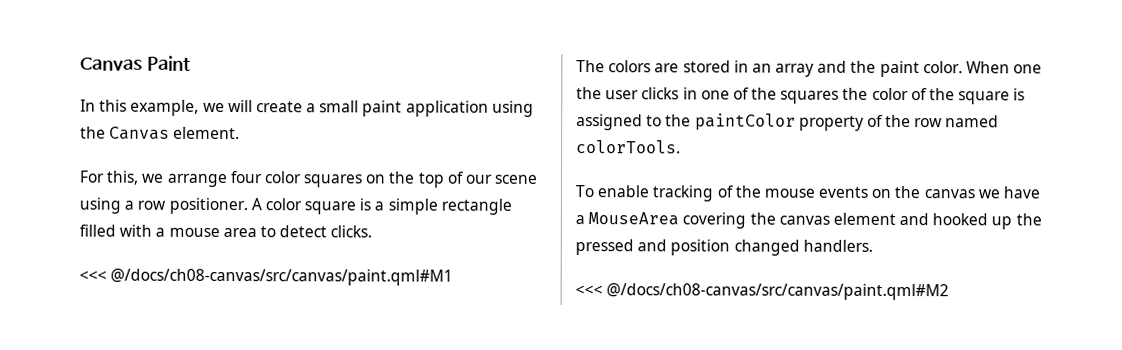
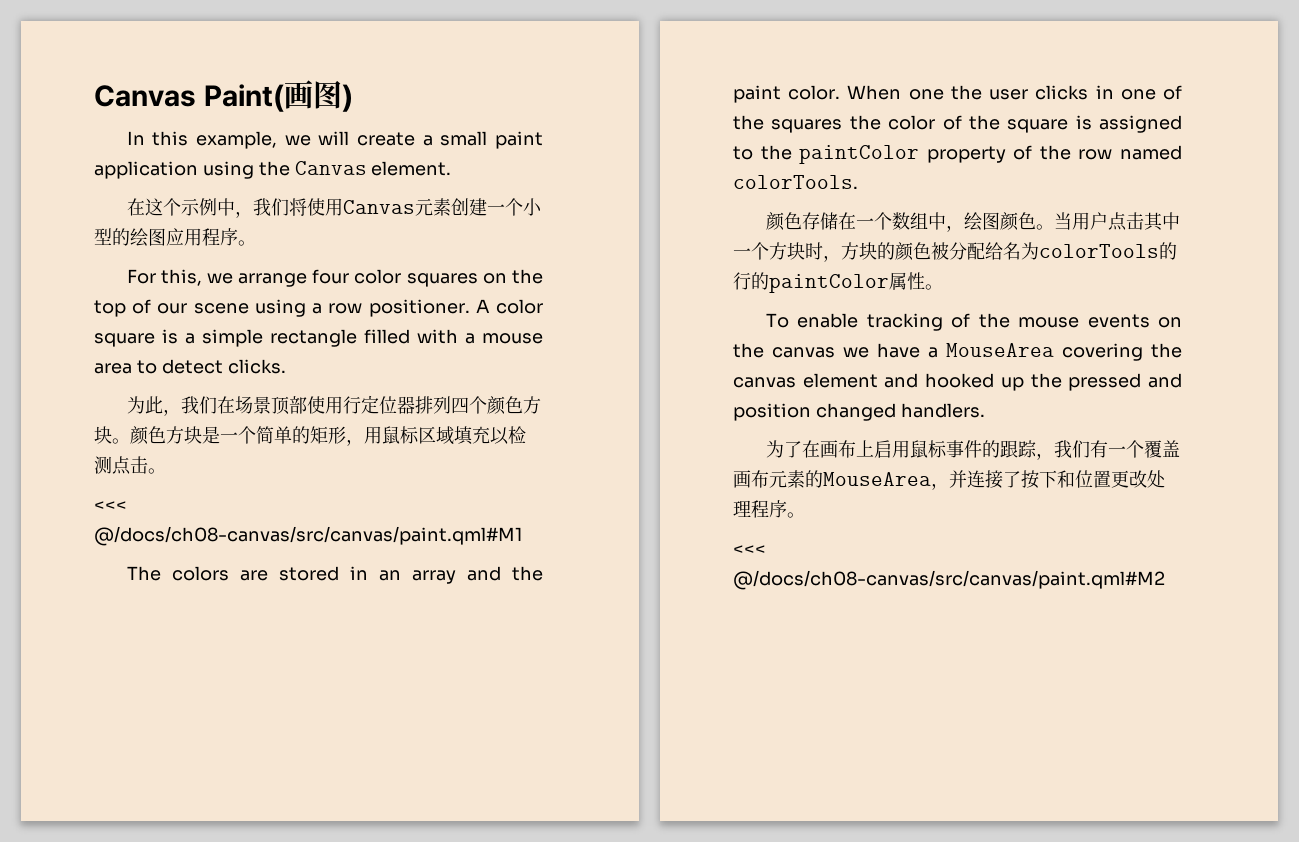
- Canvas Paint
+ Canvas Paint(画图)
+ 在这个示例中，我们将使用Canvas元素创建一个小型的绘图应用程序。
+ 为此，我们在场景顶部使用行定位器排列四个颜色方块。颜色方块是一个简单的矩形，用鼠标区域填充以检测点击。
+ 颜色存储在一个数组中，绘图颜色。当用户点击其中一个方块时，方块的颜色被分配给名为colorTools的行的paintColor属性。
+ 为了在画布上启用鼠标事件的跟踪，我们有一个覆盖画布元素的MouseArea，并连接了按下和位置更改处理程序。

